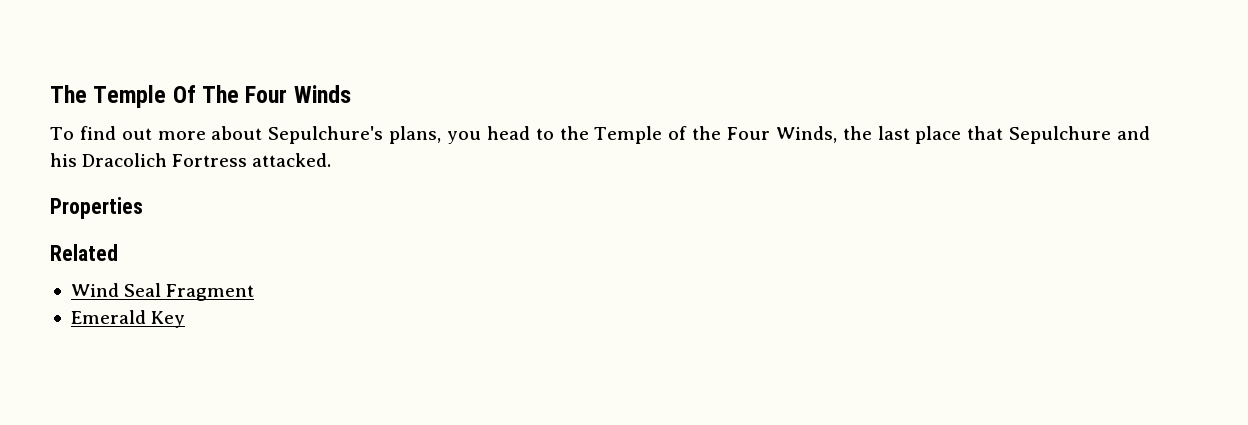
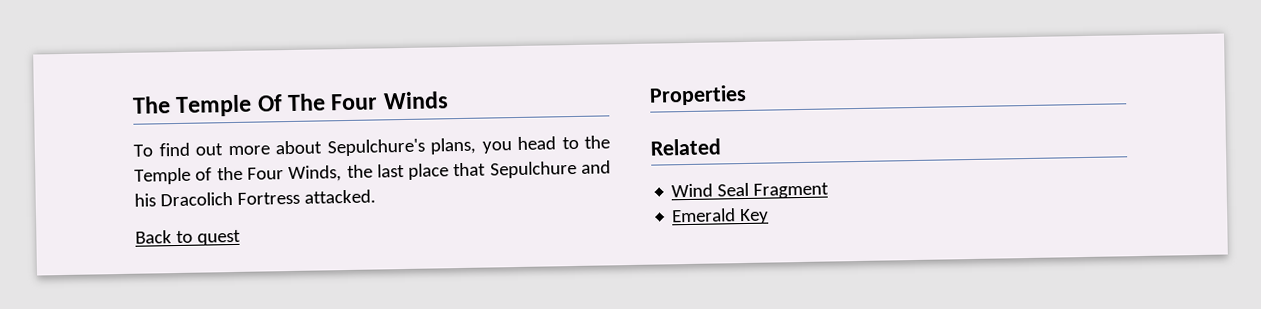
+ Back to quest

